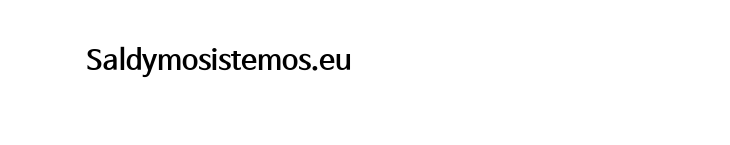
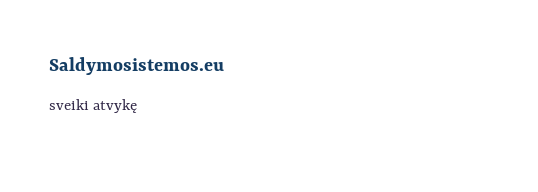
+ sveiki atvykę

